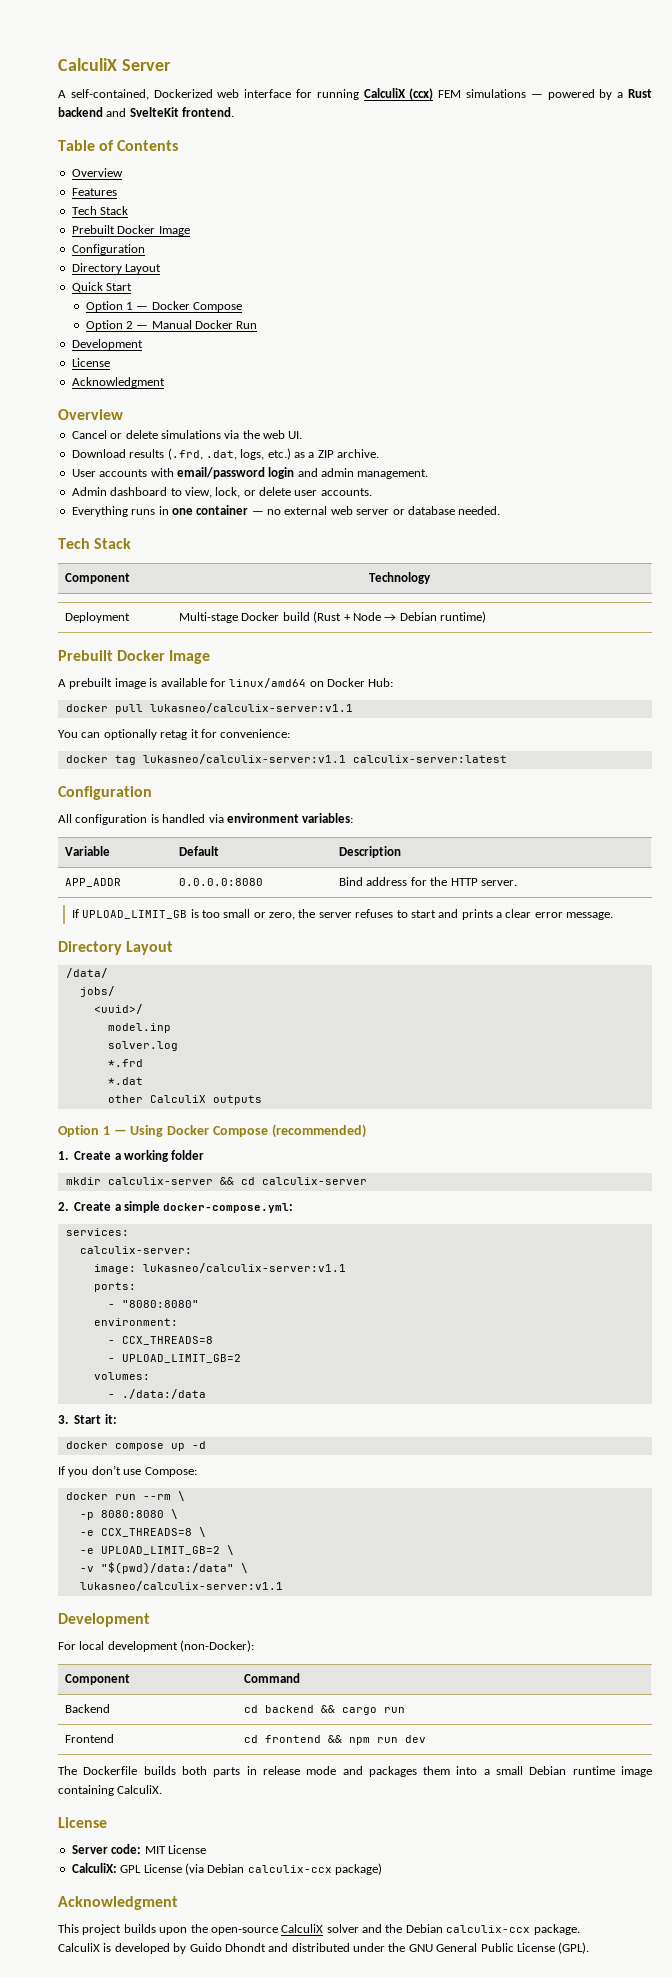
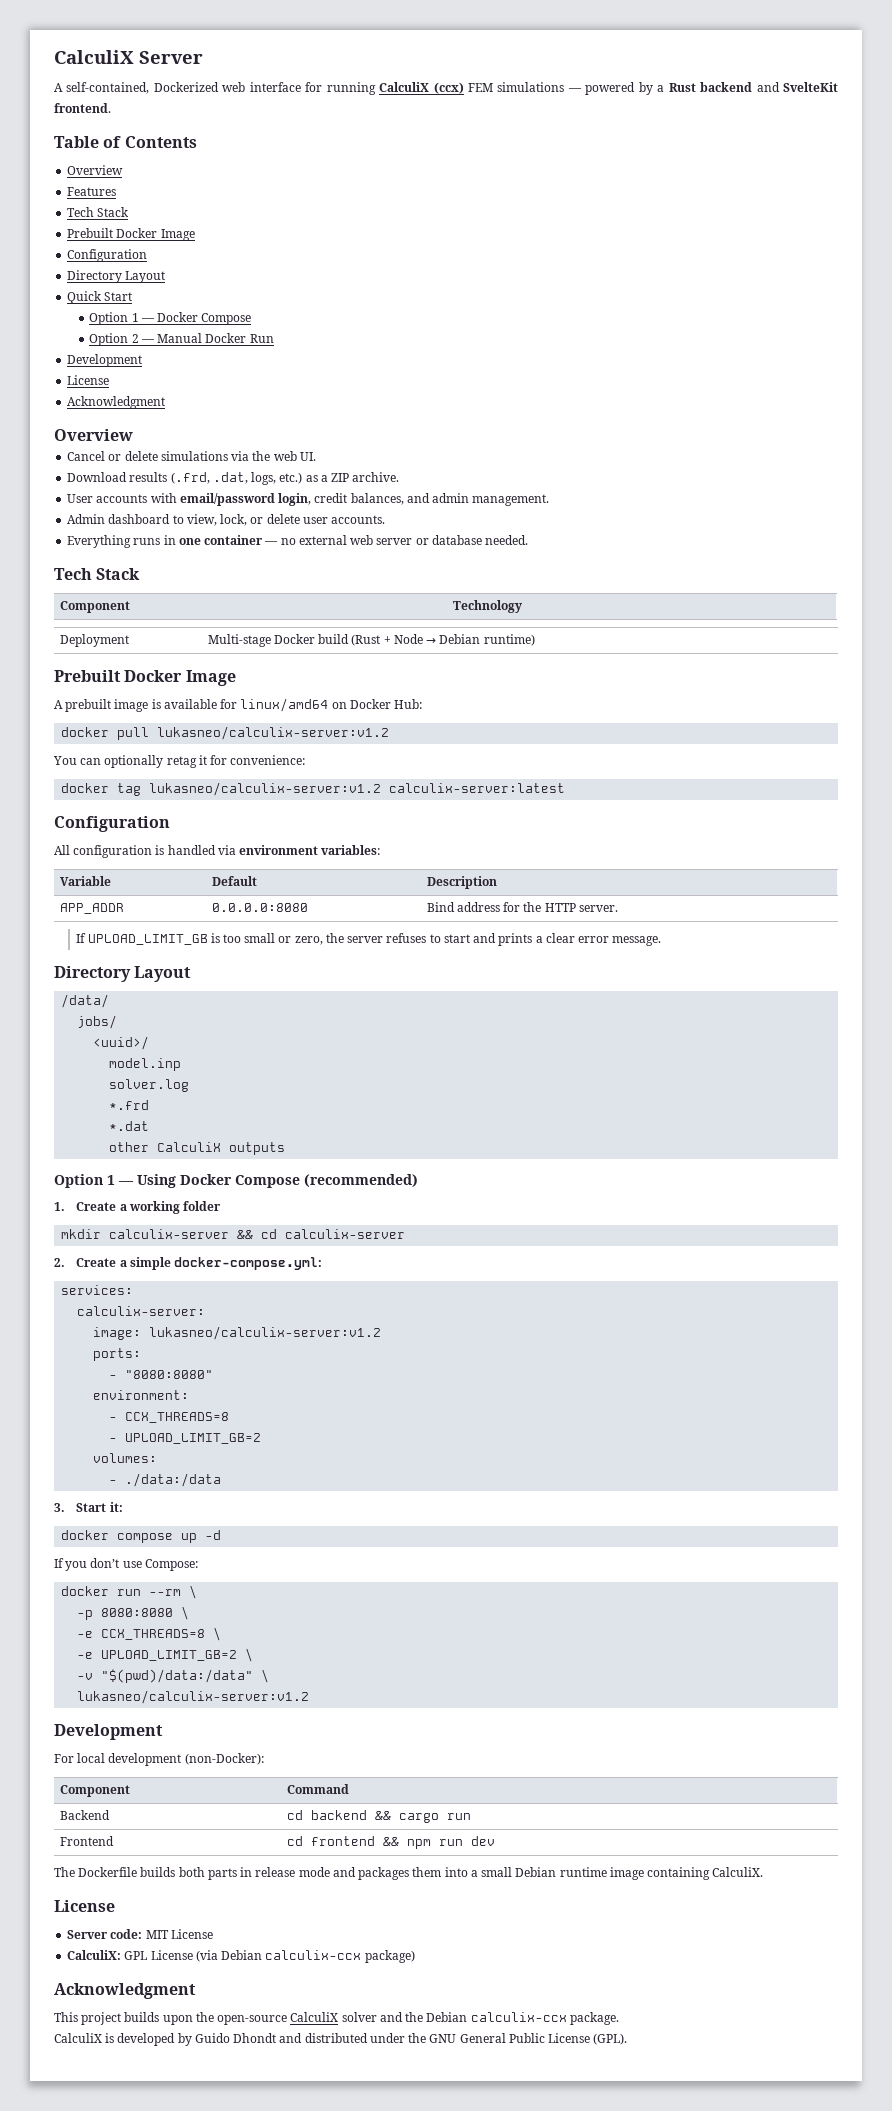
- User accounts with email/password login and admin management.
+ User accounts with email/password login, credit balances, and admin management.
- docker pull lukasneo/calculix-server:v1.1
+ docker pull lukasneo/calculix-server:v1.2
- docker tag lukasneo/calculix-server:v1.1 calculix-server:latest
+ docker tag lukasneo/calculix-server:v1.2 calculix-server:latest
- image: lukasneo/calculix-server:v1.1
+ image: lukasneo/calculix-server:v1.2
  -v "$(pwd)/data:/data" \
- lukasneo/calculix-server:v1.1
+ lukasneo/calculix-server:v1.2

